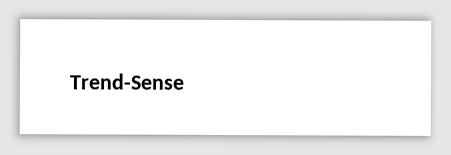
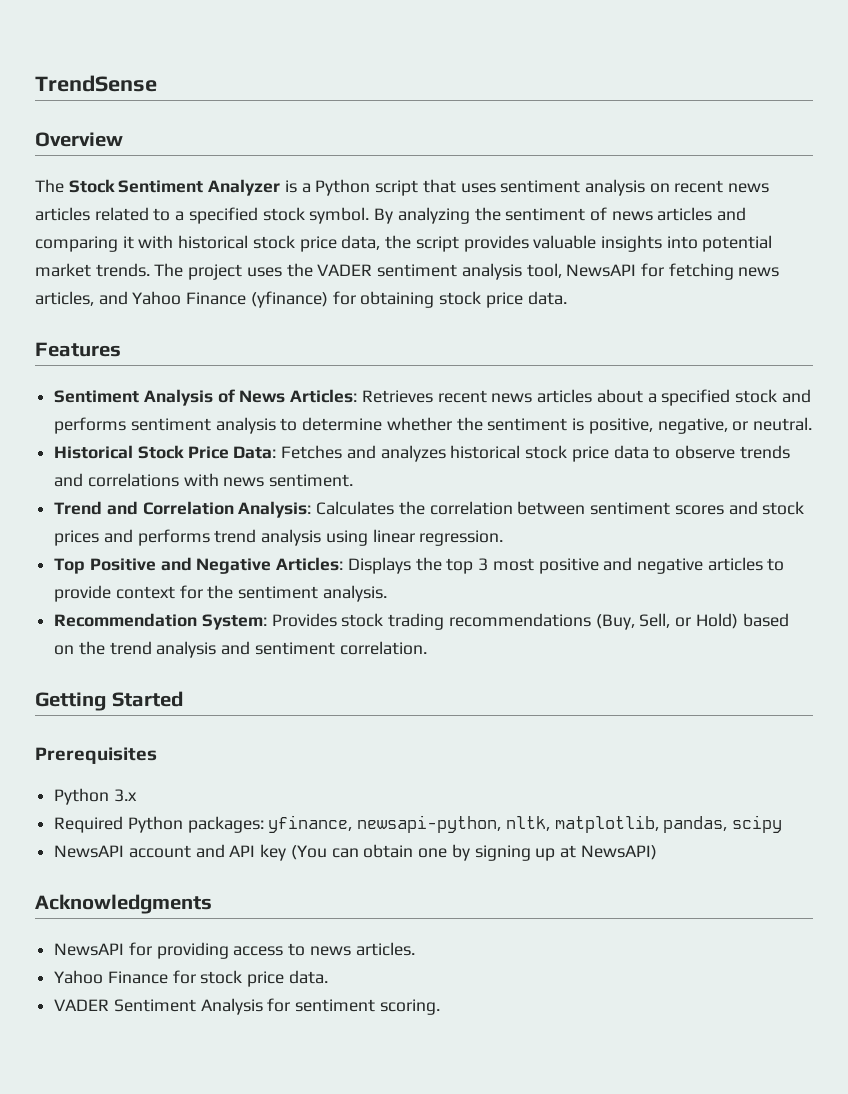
- Trend-Sense
+ TrendSense
+ Overview
+ The Stock Sentiment Analyzer is a Python script that uses sentiment analysis on recent news articles related to a specified stock symbol. By analyzing the sentiment of news articles and comparing it with historical stock price data, the script provides valuable insights into potential market trends. The project uses the VADER sentiment analysis tool, NewsAPI for fetching news articles, and Yahoo Finance (yfinance) for obtaining stock price data.
+ Features
+ Sentiment Analysis of News Articles: Retrieves recent news articles about a specified stock and performs sentiment analysis to determine whether the sentiment is positive, negative, or neutral.
+ Historical Stock Price Data: Fetches and analyzes historical stock price data to observe trends and correlations with news sentiment.
+ Trend and Correlation Analysis: Calculates the correlation between sentiment scores and stock prices and performs trend analysis using linear regression.
+ Top Positive and Negative Articles: Displays the top 3 most positive and negative articles to provide context for the sentiment analysis.
+ Recommendation System: Provides stock trading recommendations (Buy, Sell, or Hold) based on the trend analysis and sentiment correlation.
+ Getting Started
+ Prerequisites
+ Python 3.x
+ Required Python packages: yfinance, newsapi-python, nltk, matplotlib, pandas, scipy
+ NewsAPI account and API key (You can obtain one by signing up at NewsAPI)
+ Acknowledgments
+ NewsAPI for providing access to news articles.
+ Yahoo Finance for stock price data.
+ VADER Sentiment Analysis for sentiment scoring.

